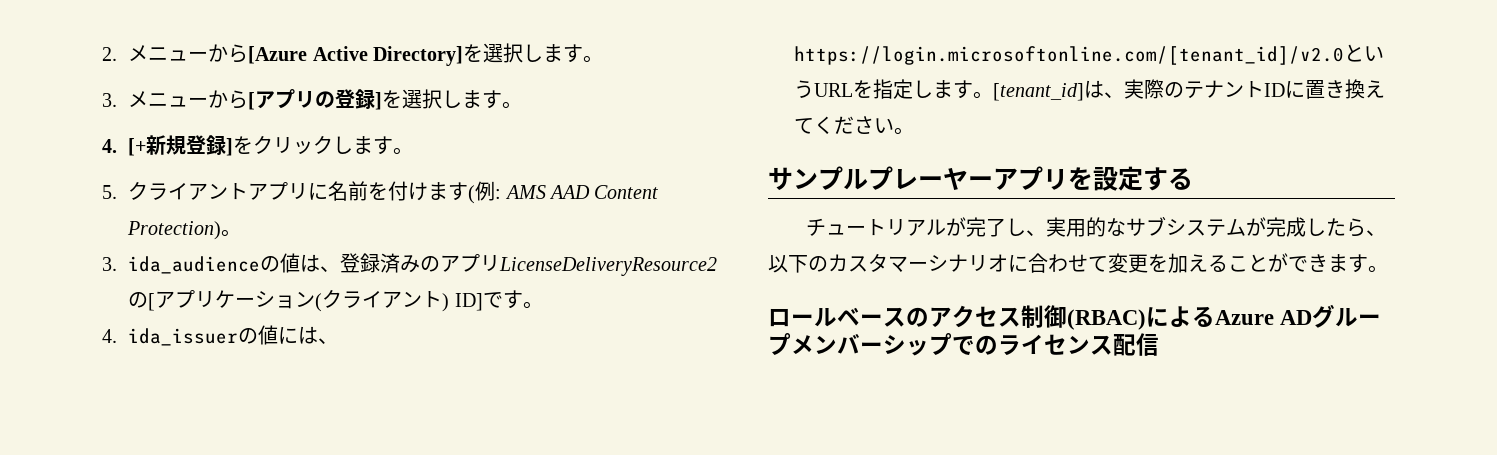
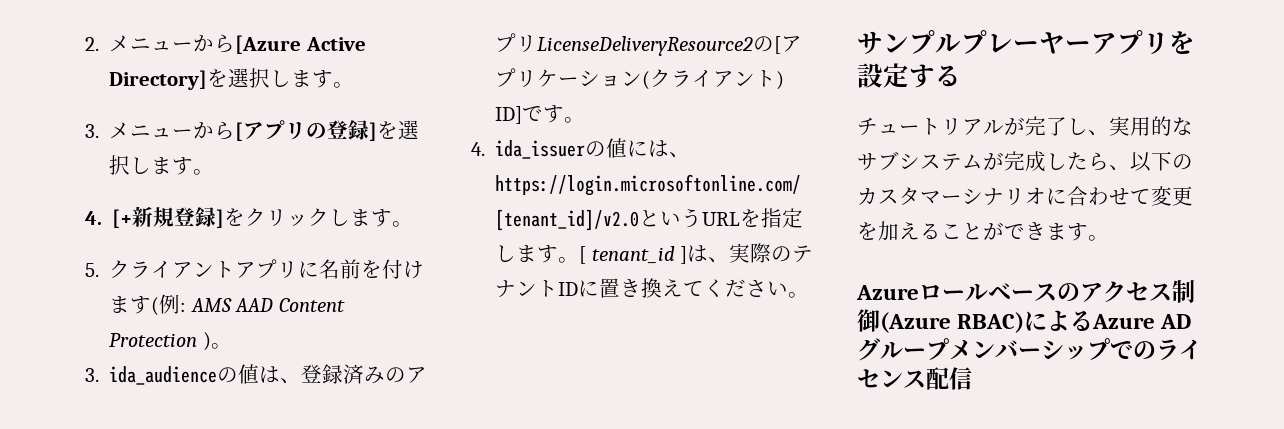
- 5.クライアントアプリに名前を付けます(例: AMS AAD Content Protection)。
+ 5.クライアントアプリに名前を付けます(例: AMS AAD Content Protection )。
- [tenant_id]は、実際のテナントIDに置き換えてください。
+ [ tenant_id ]は、実際のテナントIDに置き換えてください。
- ロールベースのアクセス制御(RBAC)によるAzure ADグループメンバーシップでのライセンス配信
+ Azureロールベースのアクセス制御(Azure RBAC)によるAzure ADグループメンバーシップでのライセンス配信

